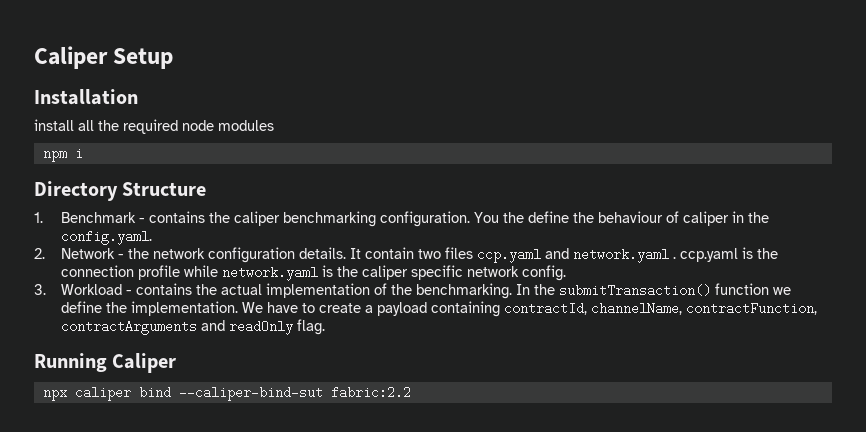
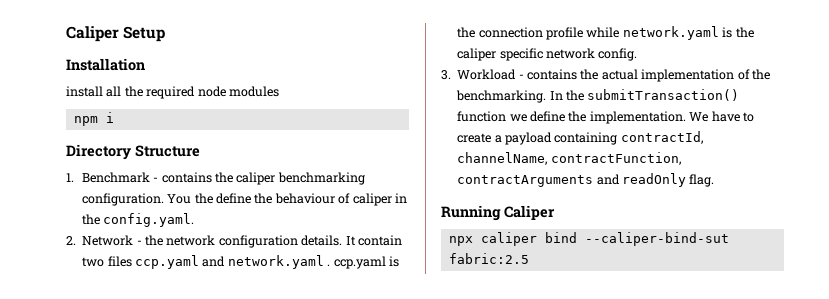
- npx caliper bind --caliper-bind-sut fabric:2.2
+ npx caliper bind --caliper-bind-sut fabric:2.5

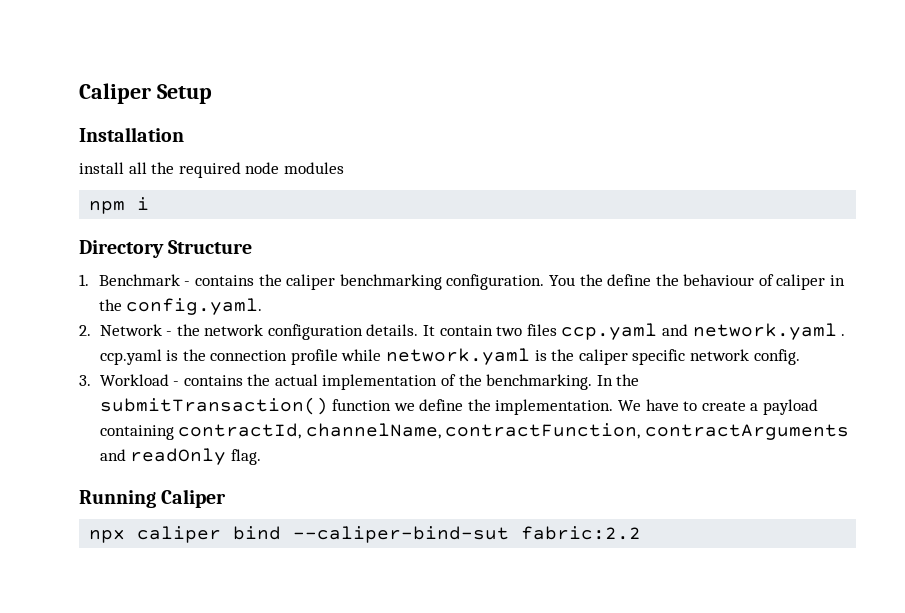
- npx caliper bind --caliper-bind-sut fabric:2.5
+ npx caliper bind --caliper-bind-sut fabric:2.2

